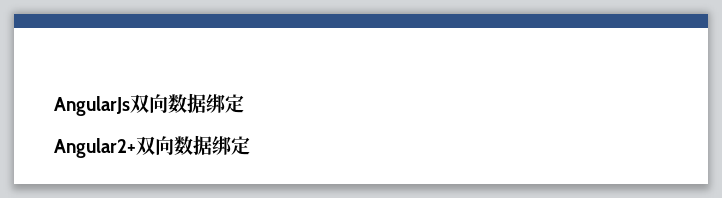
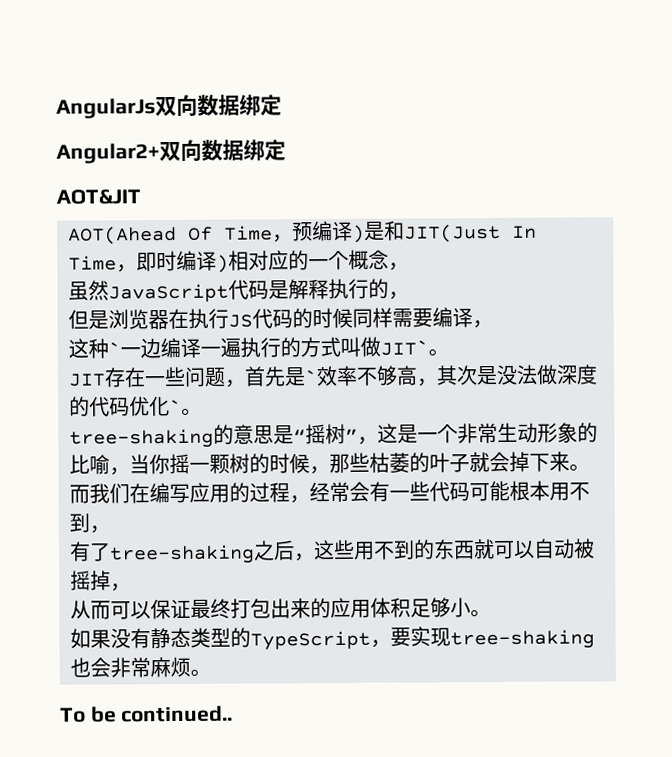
+ AOT&JIT
+ AOT(Ahead Of Time，预编译)是和JIT(Just In Time，即时编译)相对应的一个概念，
+ 虽然JavaScript代码是解释执行的，
+ 但是浏览器在执行JS代码的时候同样需要编译，
+ 这种`一边编译一遍执行的方式叫做JIT`。
+ JIT存在一些问题，首先是`效率不够高，其次是没法做深度的代码优化`。
+ tree-shaking的意思是“摇树”，这是一个非常生动形象的比喻，当你摇一颗树的时候，那些枯萎的叶子就会掉下来。而我们在编写应用的过程，经常会有一些代码可能根本用不到，
+ 有了tree-shaking之后，这些用不到的东西就可以自动被摇掉，
+ 从而可以保证最终打包出来的应用体积足够小。
+ 如果没有静态类型的TypeScript，要实现tree-shaking也会非常麻烦。
+ To be continued..

